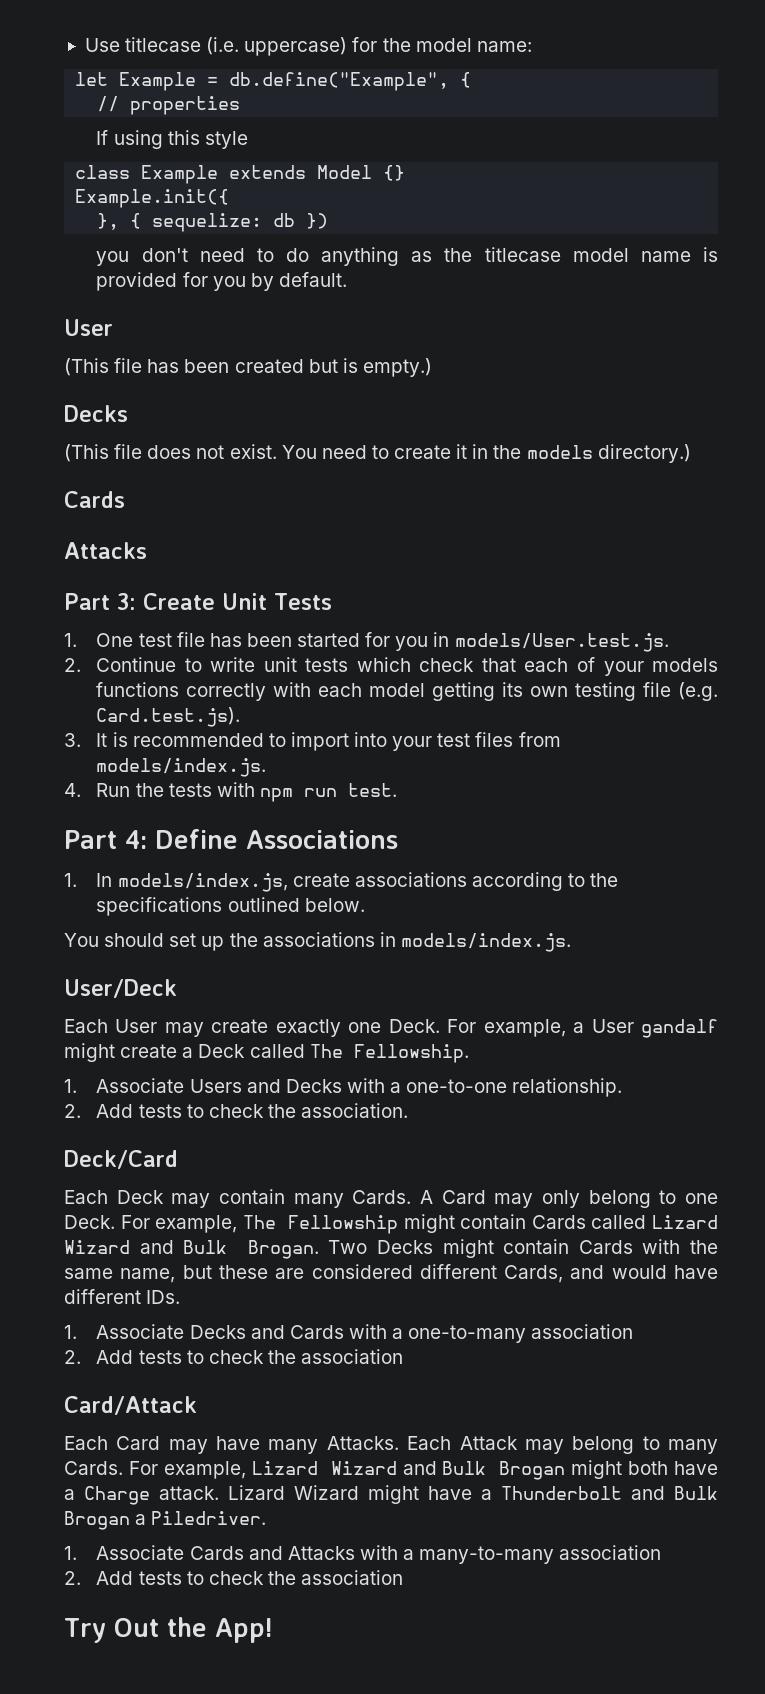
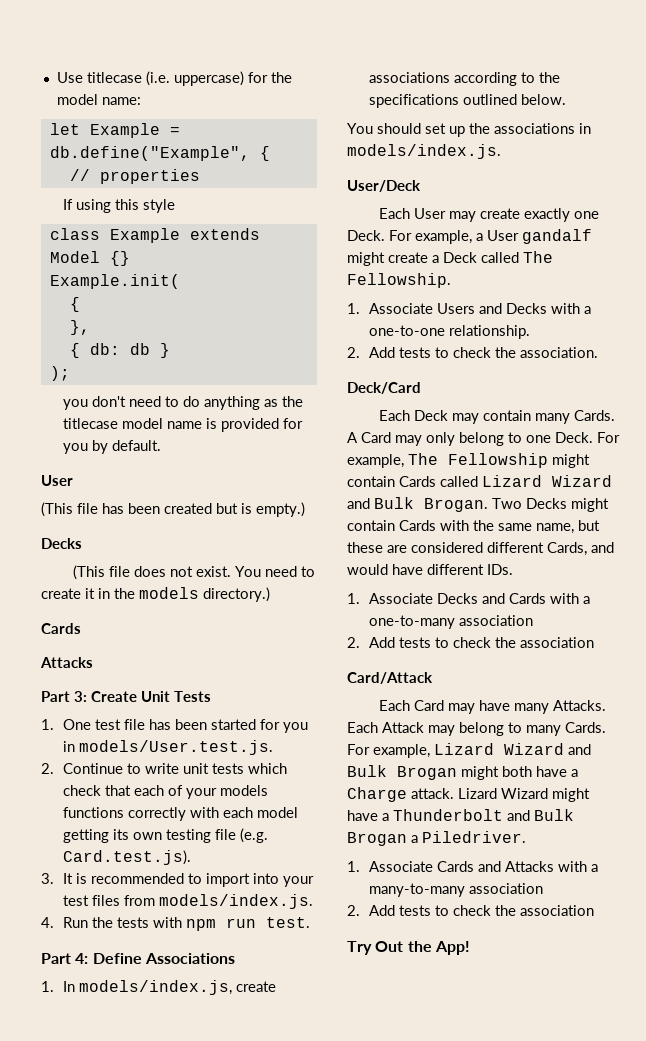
- Example.init({
+ Example.init(
+ {
- }, { sequelize: db })
+ },
+ { db: db }
+ );

